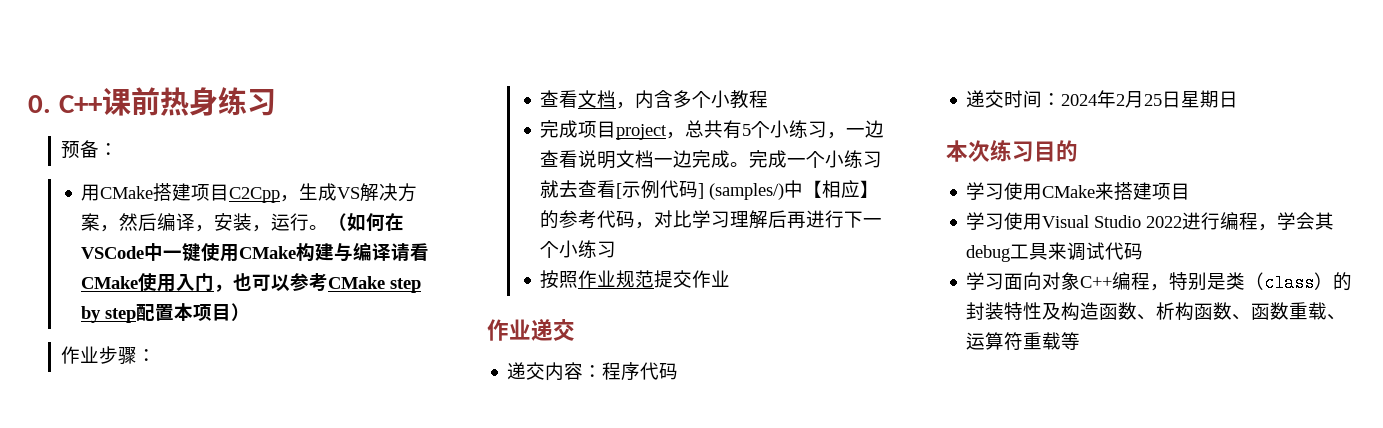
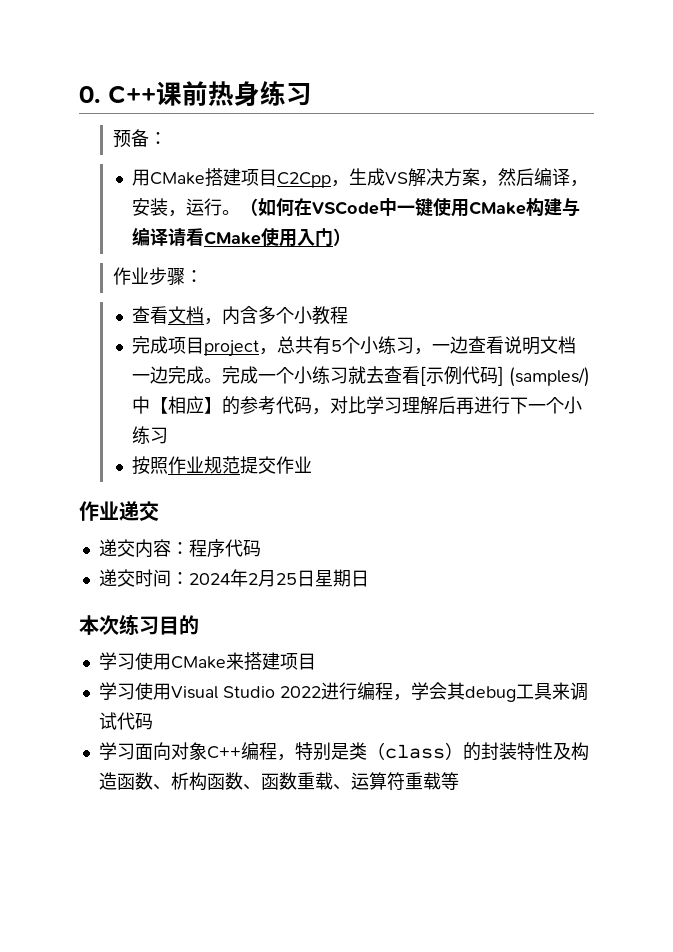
- （如何在VSCode中一键使用CMake构建与编译请看CMake使用入门，也可以参考CMake step by step配置本项目）
+ （如何在VSCode中一键使用CMake构建与编译请看CMake使用入门）

